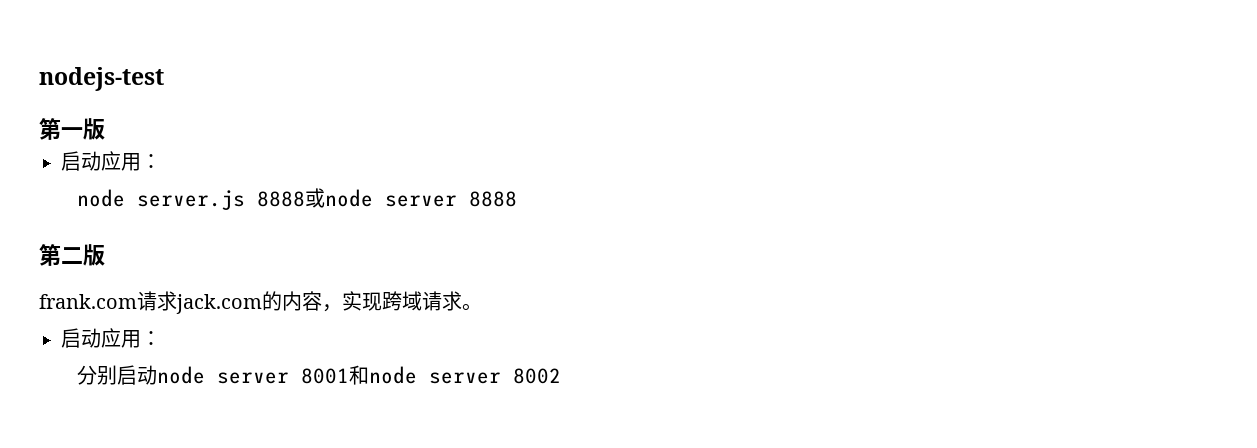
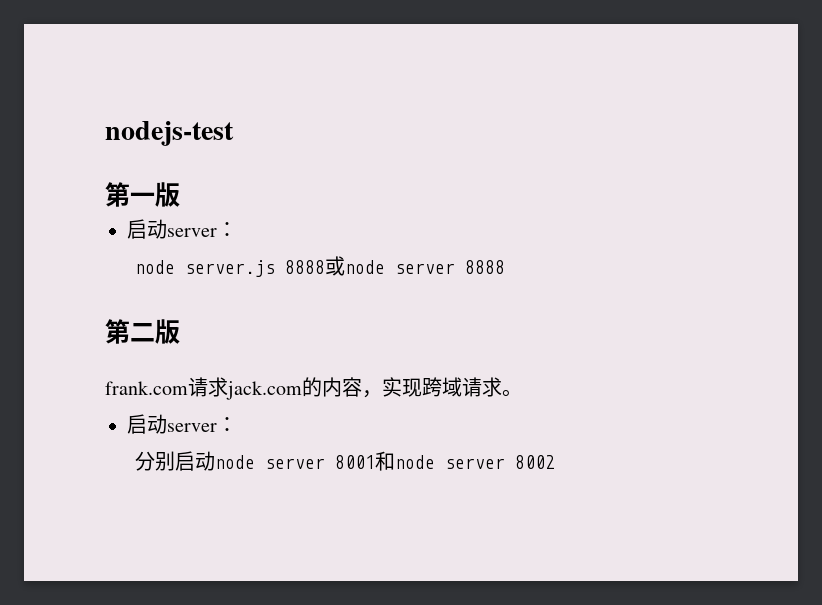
  第一版
- 启动应用：
+ 启动server：
  frank.com请求jack.com的内容，实现跨域请求。
- 启动应用：
+ 启动server：

